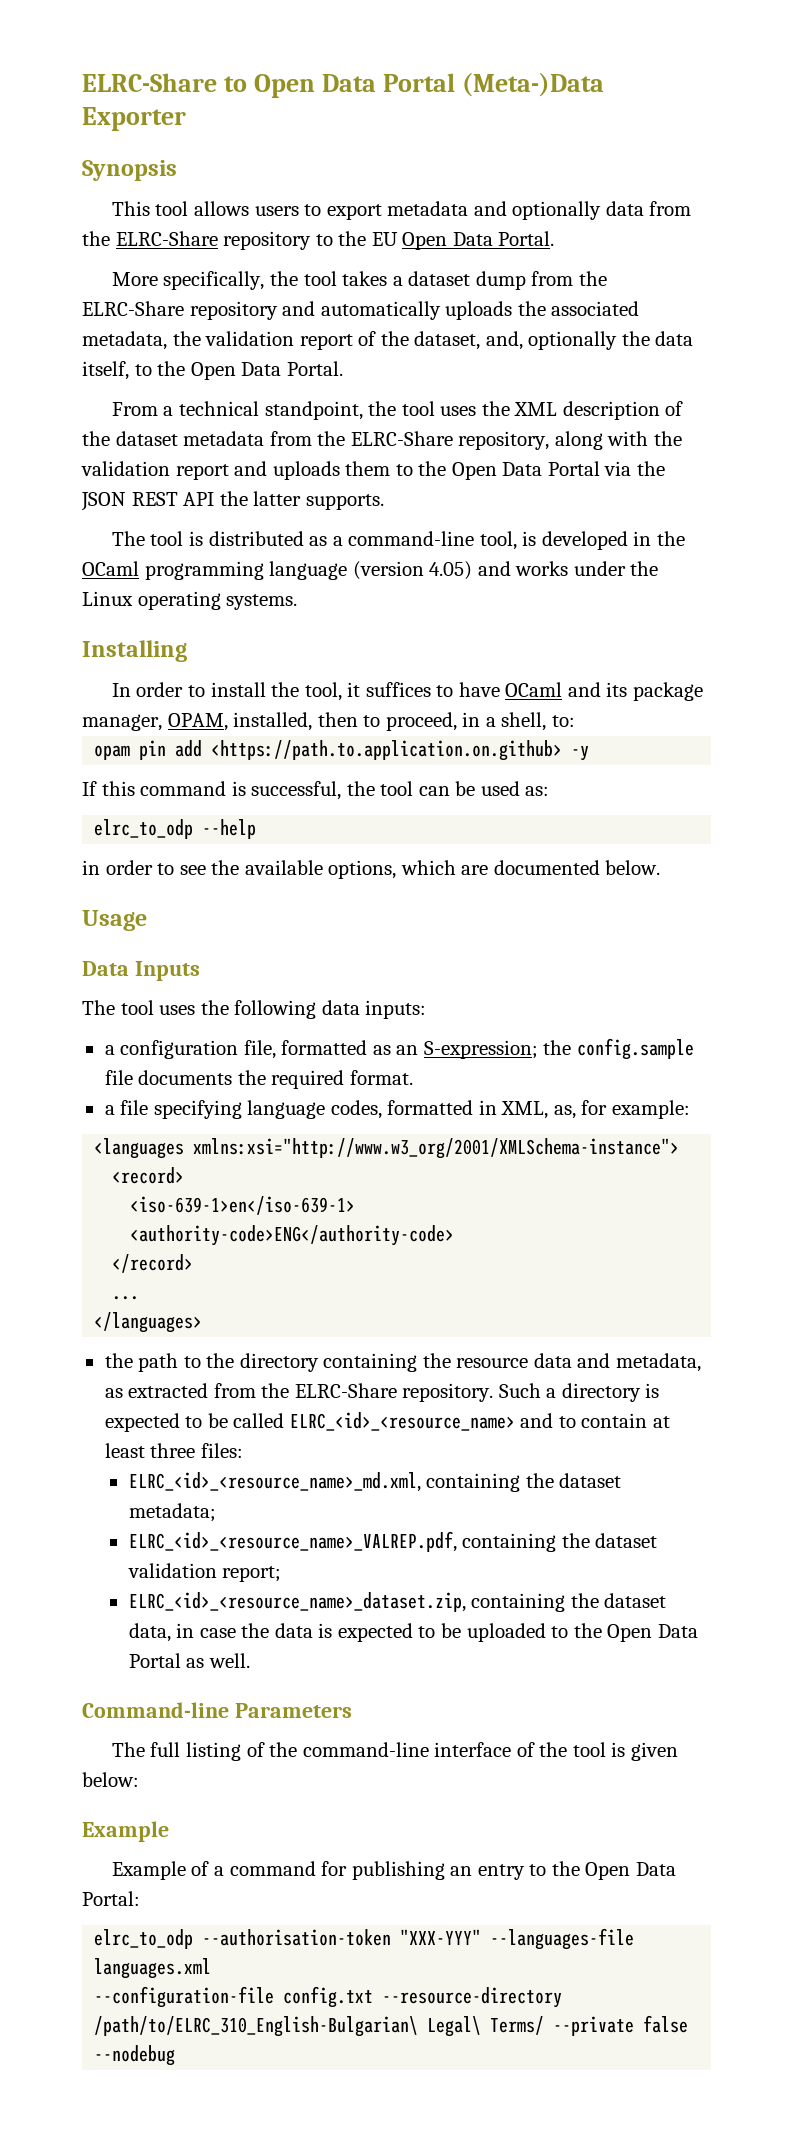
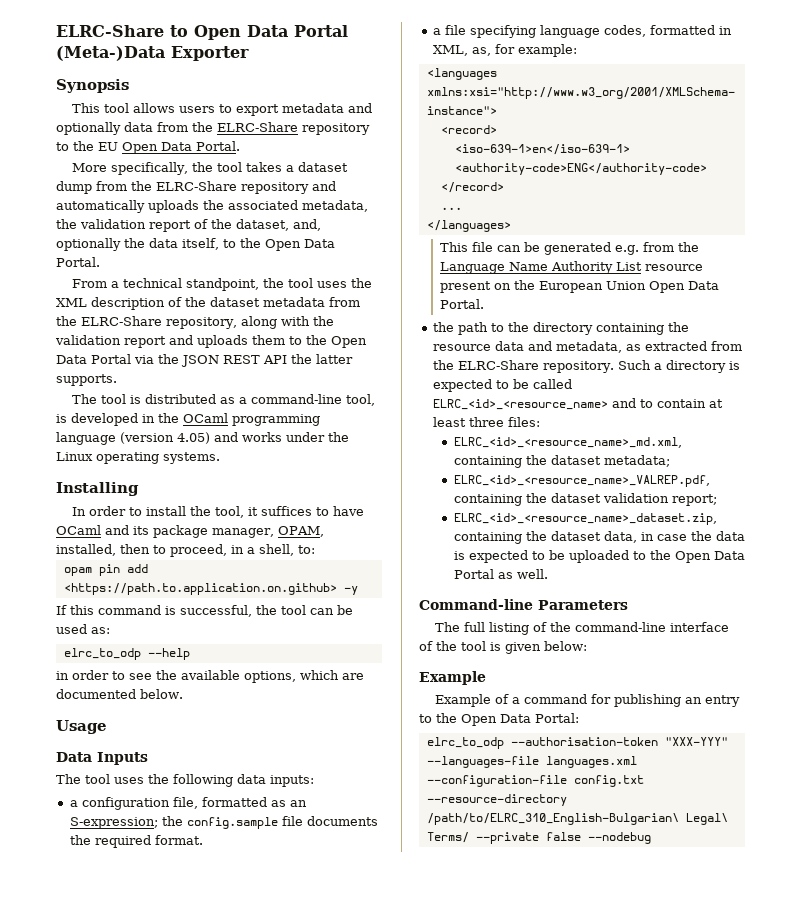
+ This file can be generated e.g. from the Language Name Authority List resource present on the European Union Open Data Portal.

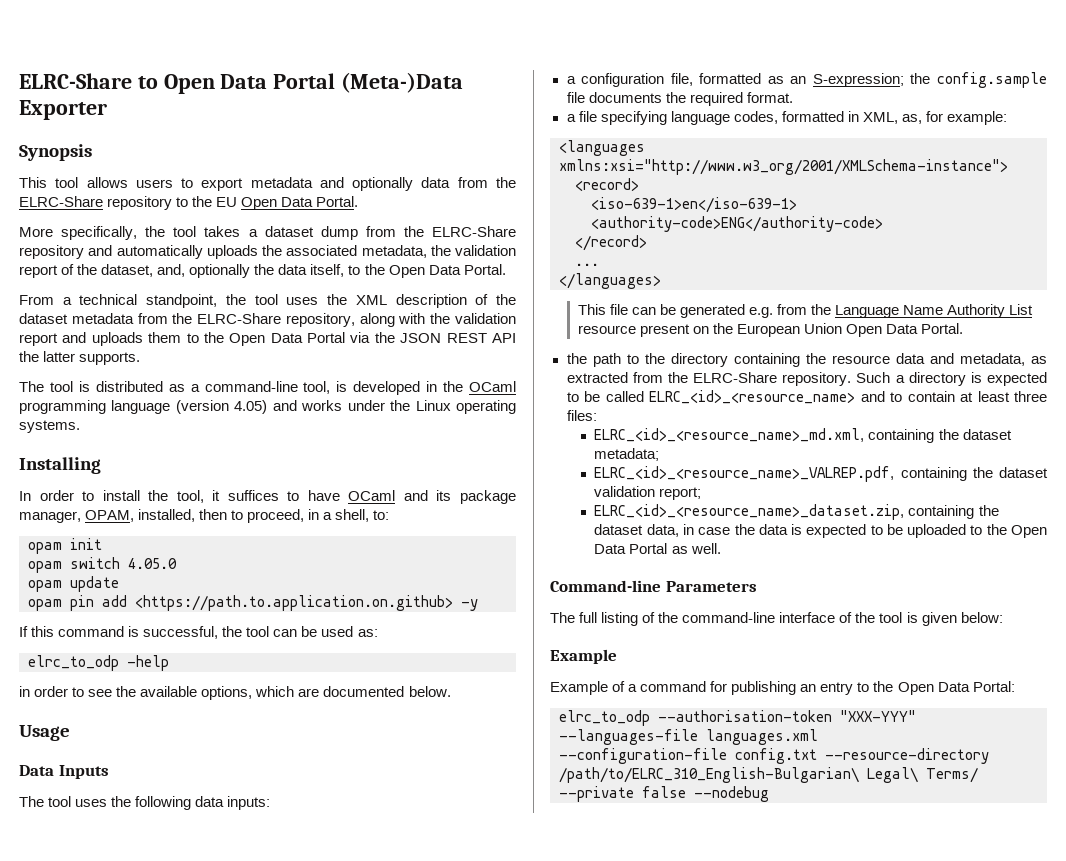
+ opam init
+ opam switch 4.05.0
+ opam update
- elrc_to_odp --help
+ elrc_to_odp -help

